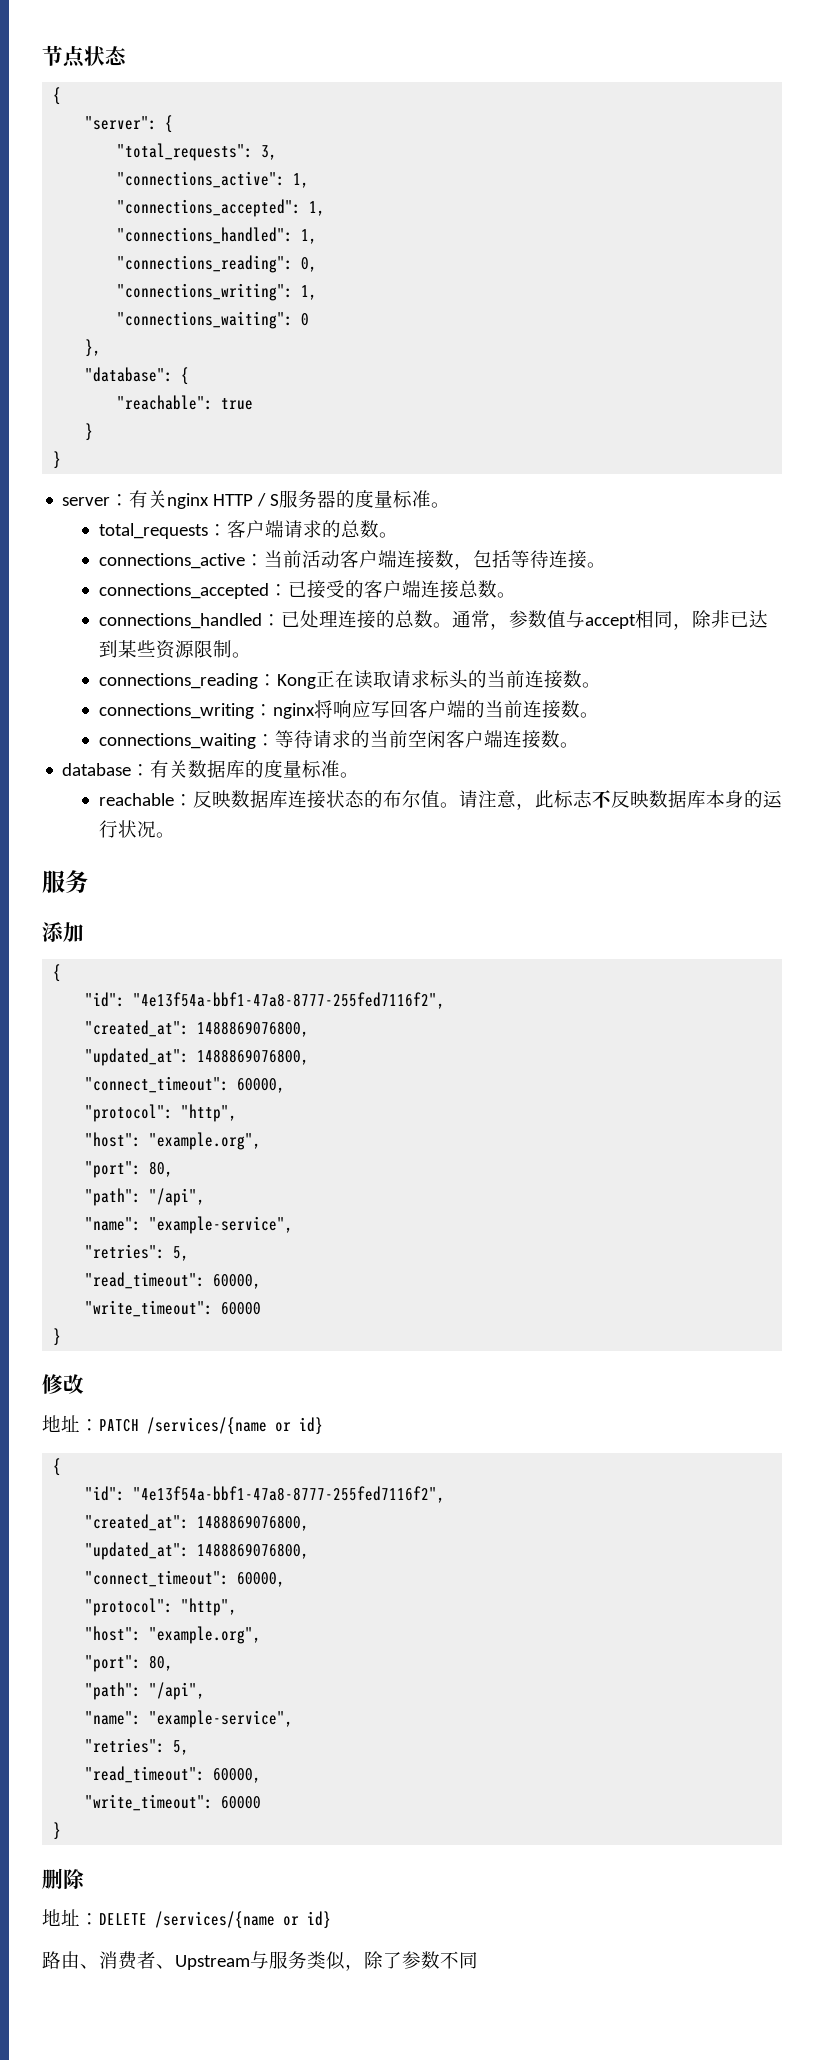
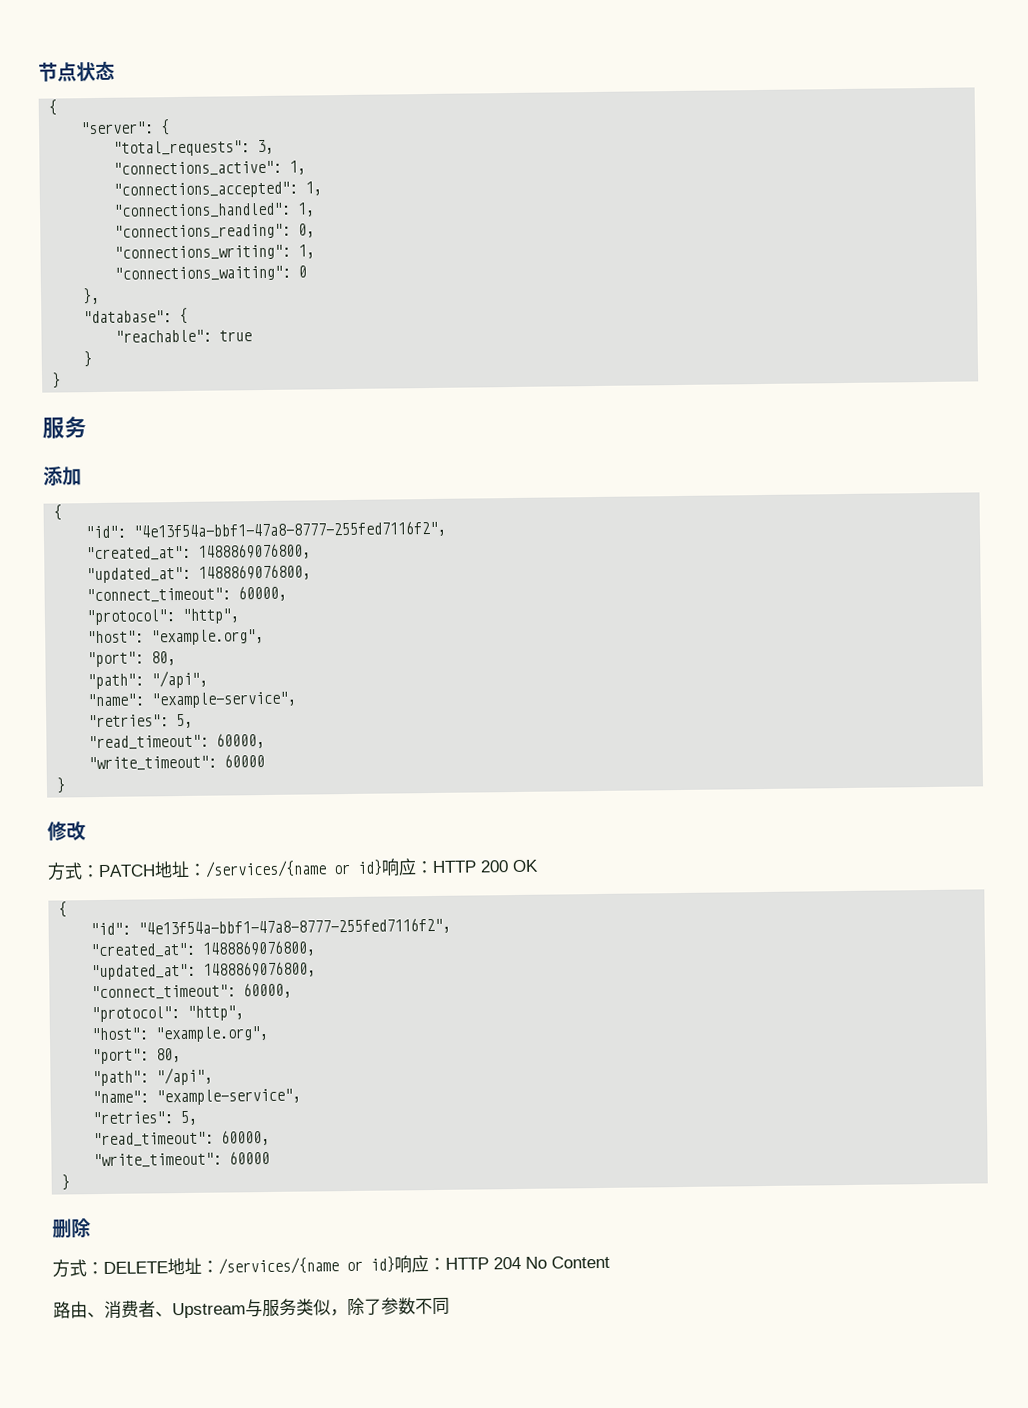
- server：有关nginx HTTP / S服务器的度量标准。
- total_requests：客户端请求的总数。
- connections_active：当前活动客户端连接数，包括等待连接。
- connections_accepted：已接受的客户端连接总数。
- connections_handled：已处理连接的总数。通常，参数值与accept相同，除非已达到某些资源限制。
- connections_reading：Kong正在读取请求标头的当前连接数。
- connections_writing：nginx将响应写回客户端的当前连接数。
- connections_waiting：等待请求的当前空闲客户端连接数。
- database：有关数据库的度量标准。
- reachable：反映数据库连接状态的布尔值。请注意，此标志不反映数据库本身的运行状况。
- 地址：PATCH /services/{name or id}
+ 方式：PATCH地址：/services/{name or id}响应：HTTP 200 OK
- 地址：DELETE /services/{name or id}
+ 方式：DELETE地址：/services/{name or id}响应：HTTP 204 No Content

